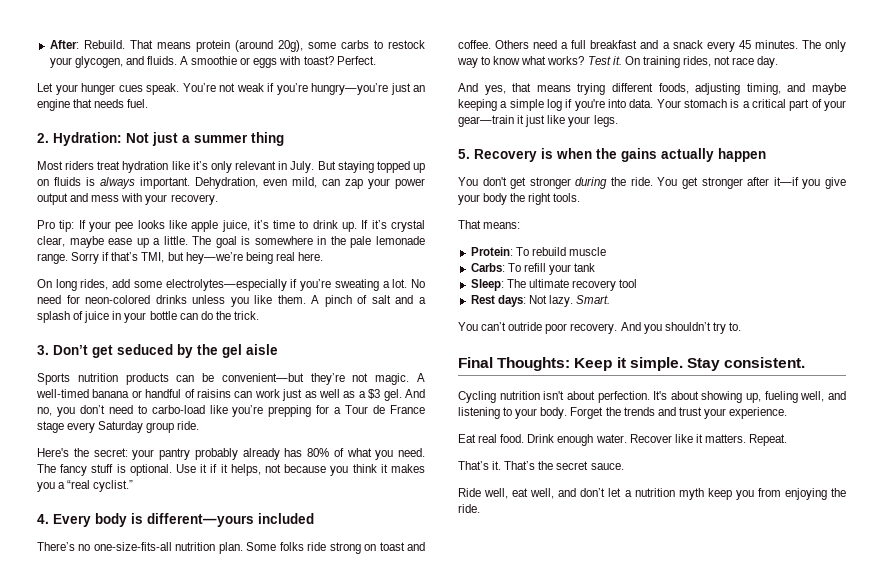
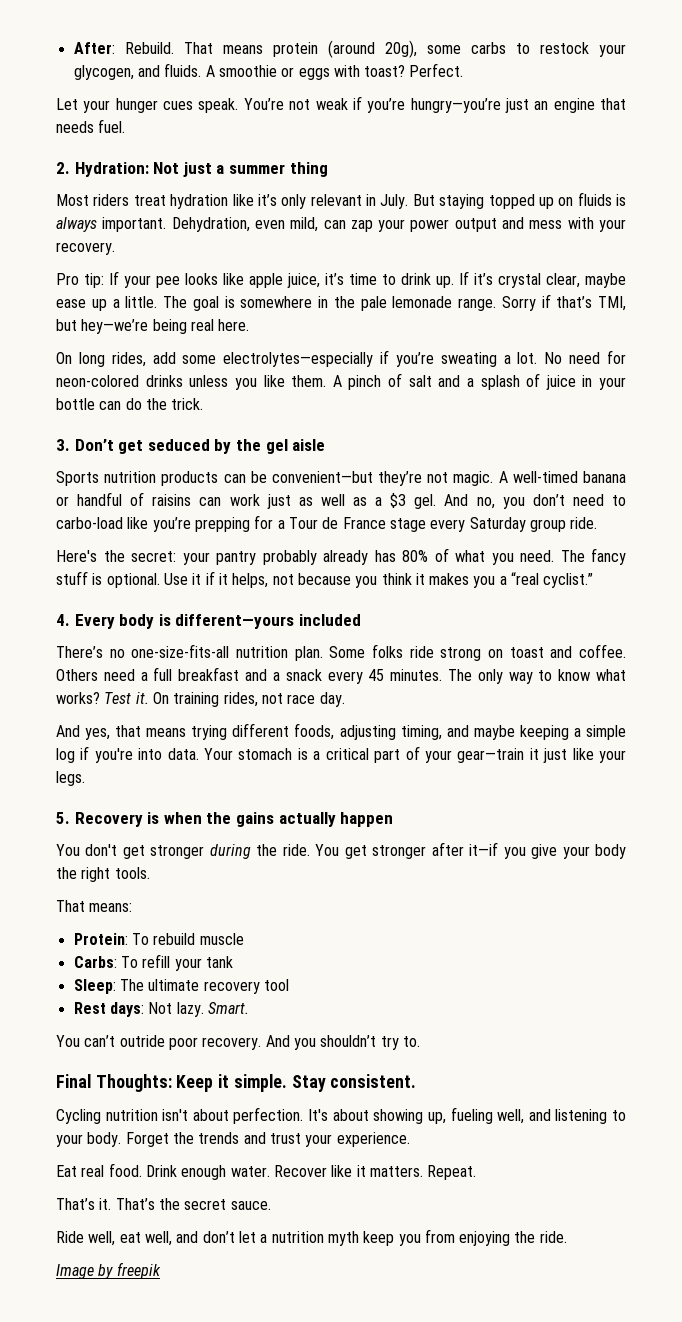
+ Image by freepik

